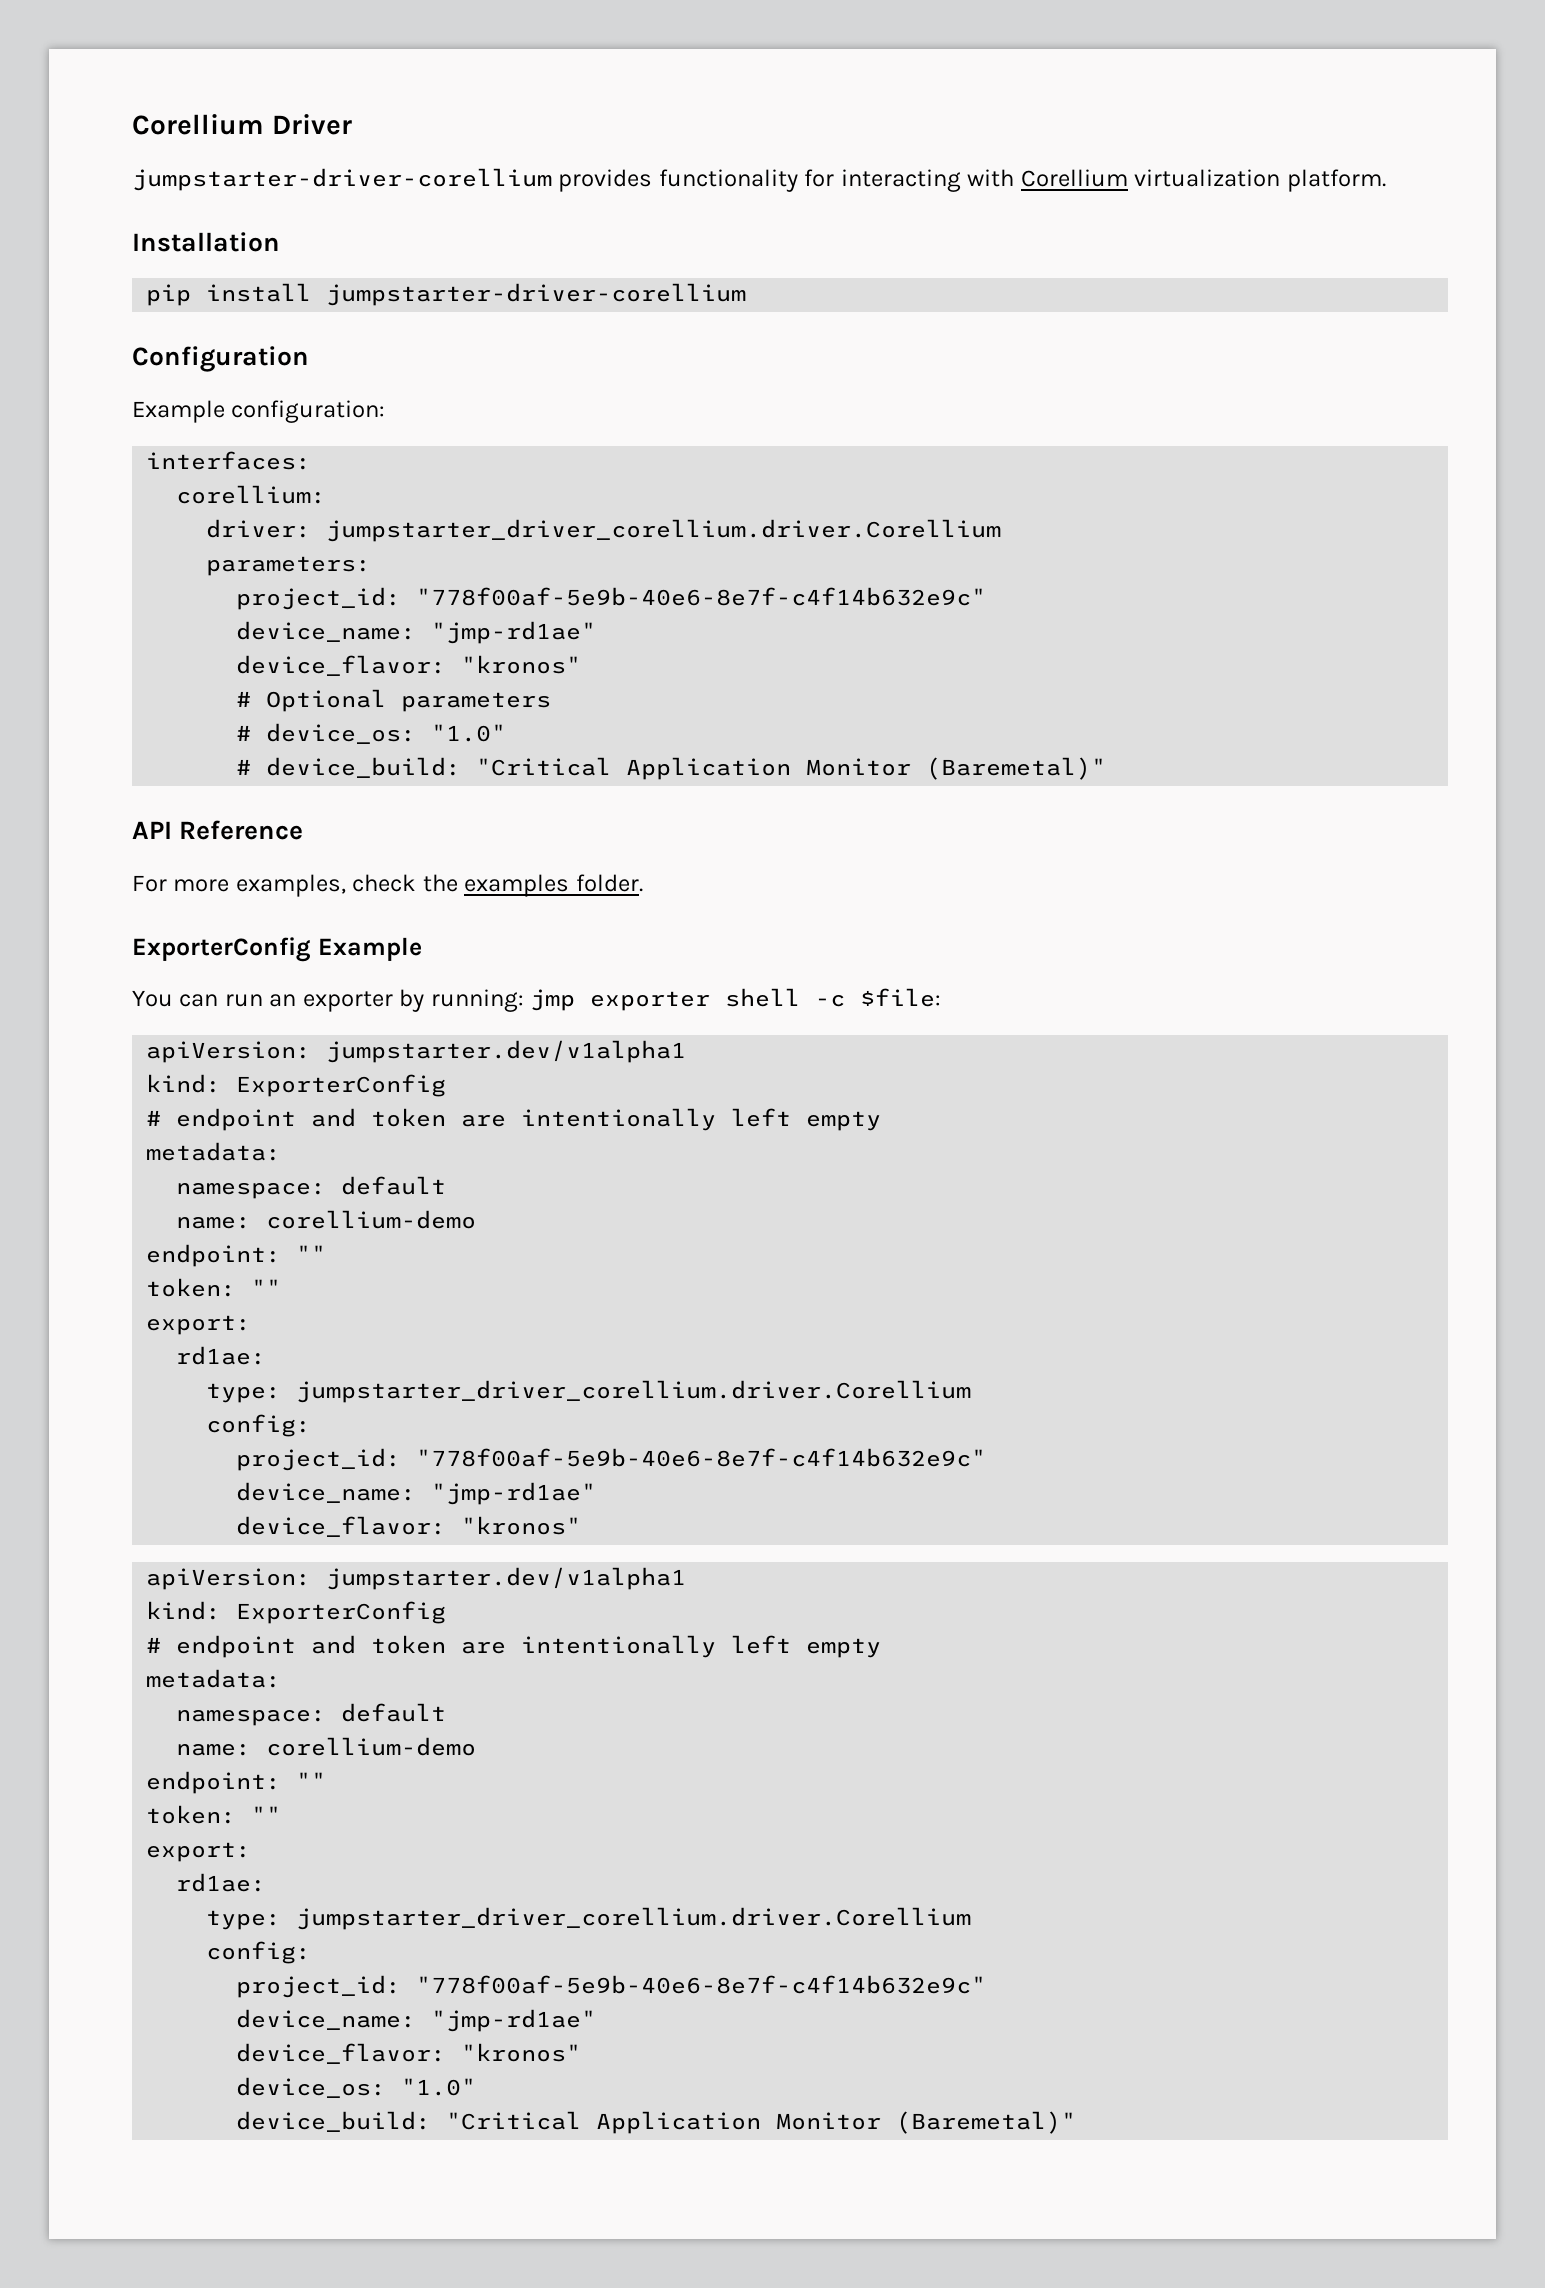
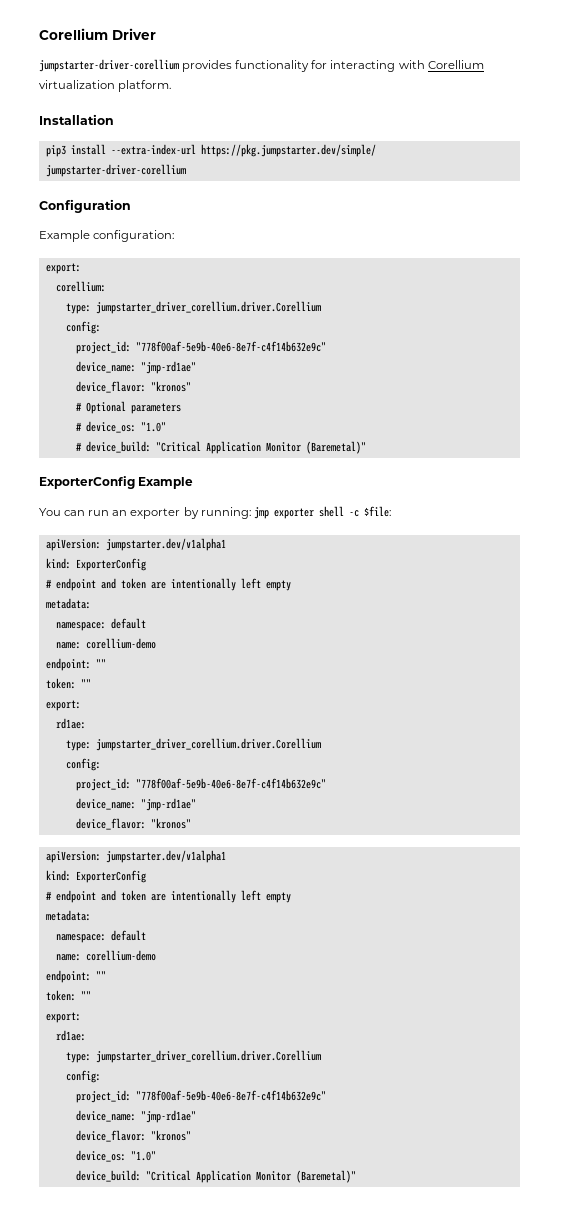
- pip install jumpstarter-driver-corellium
+ pip3 install --extra-index-url https://pkg.jumpstarter.dev/simple/ jumpstarter-driver-corellium
  Example configuration:
- interfaces:
+ export:
  corellium:
- driver: jumpstarter_driver_corellium.driver.Corellium
- parameters:
+ type: jumpstarter_driver_corellium.driver.Corellium
+ config:
- API Reference
- For more examples, check the examples folder.

